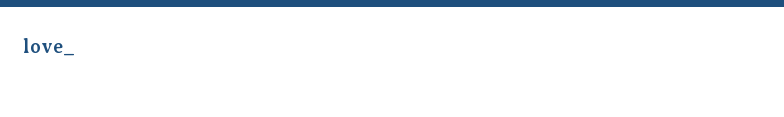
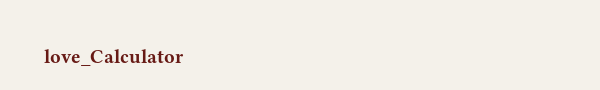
- love_
+ love_Calculator

